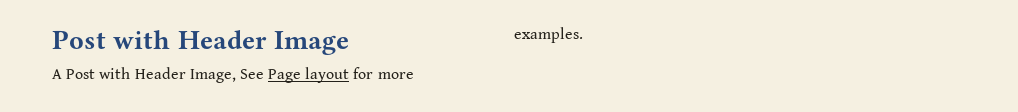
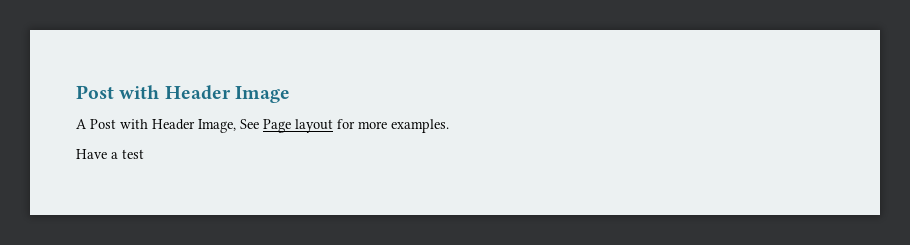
+ Have a test

